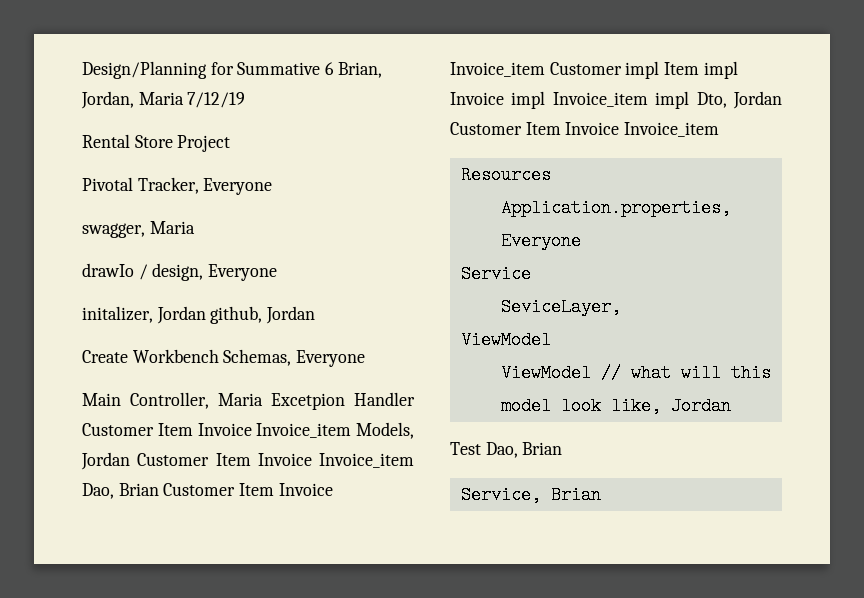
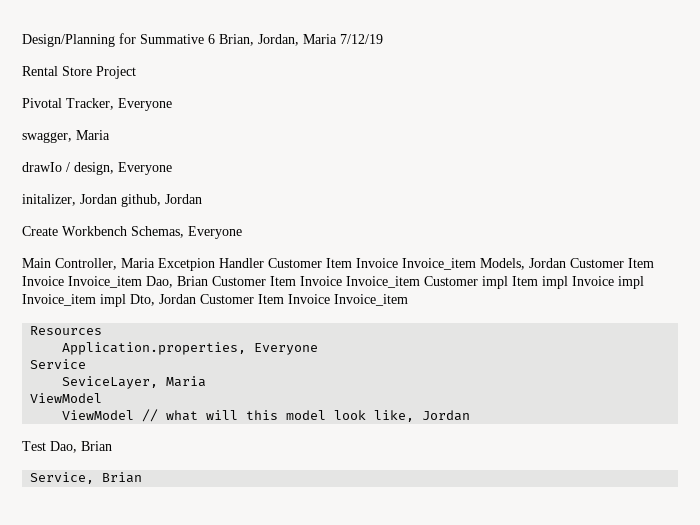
- SeviceLayer,
+ SeviceLayer, Maria

